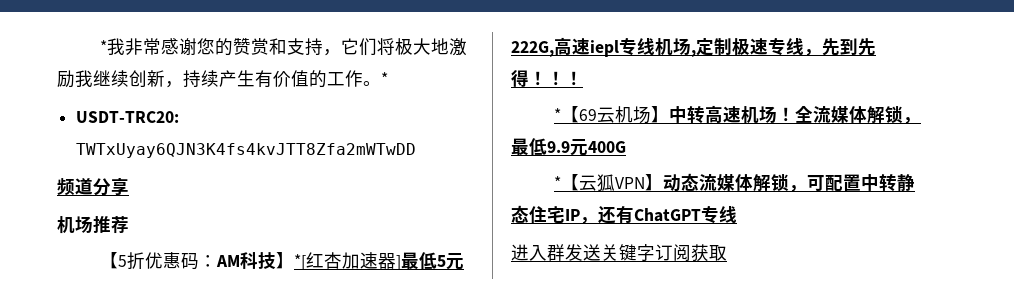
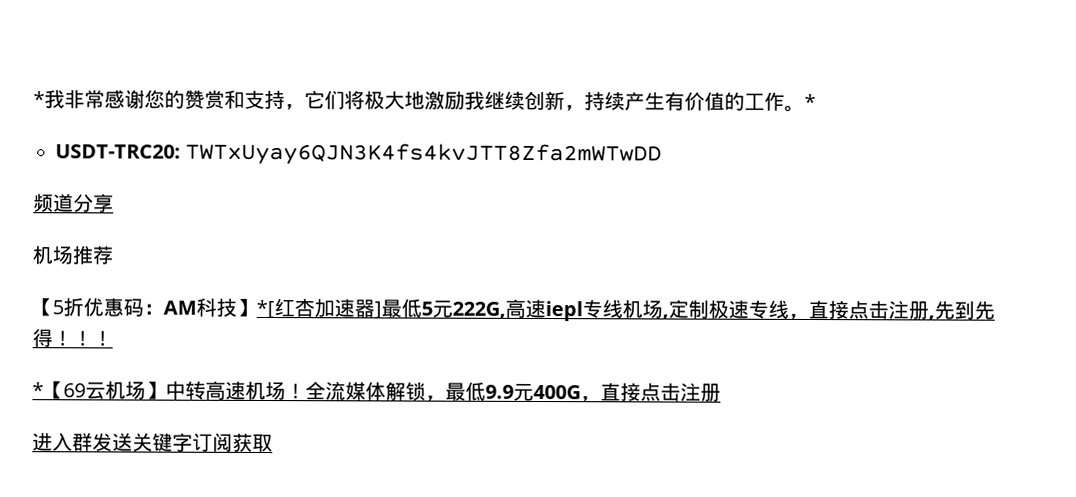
- 【5折优惠码：AM科技】*[红杏加速器]最低5元222G,高速iepl专线机场,定制极速专线，先到先得！
+ 【5折优惠码：AM科技】*[红杏加速器]最低5元222G,高速iepl专线机场,定制极速专线，直接点击注册,先到先得！
- 全流媒体解锁，最低9.9元400G
- *【云狐VPN】动态流媒体解锁，可配置中转静态住宅IP，还有ChatGPT专线
+ 全流媒体解锁，最低9.9元400G，直接点击注册

